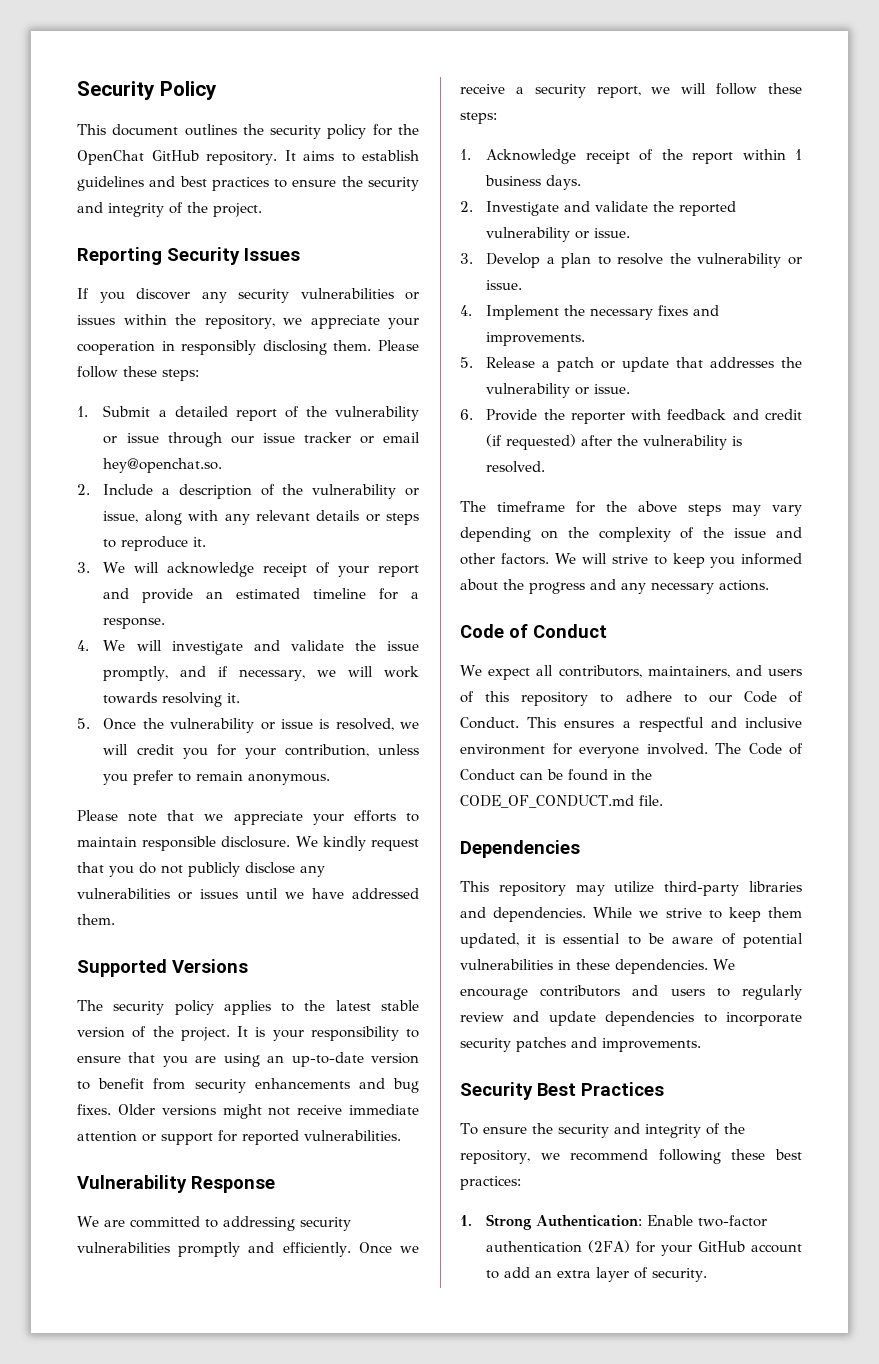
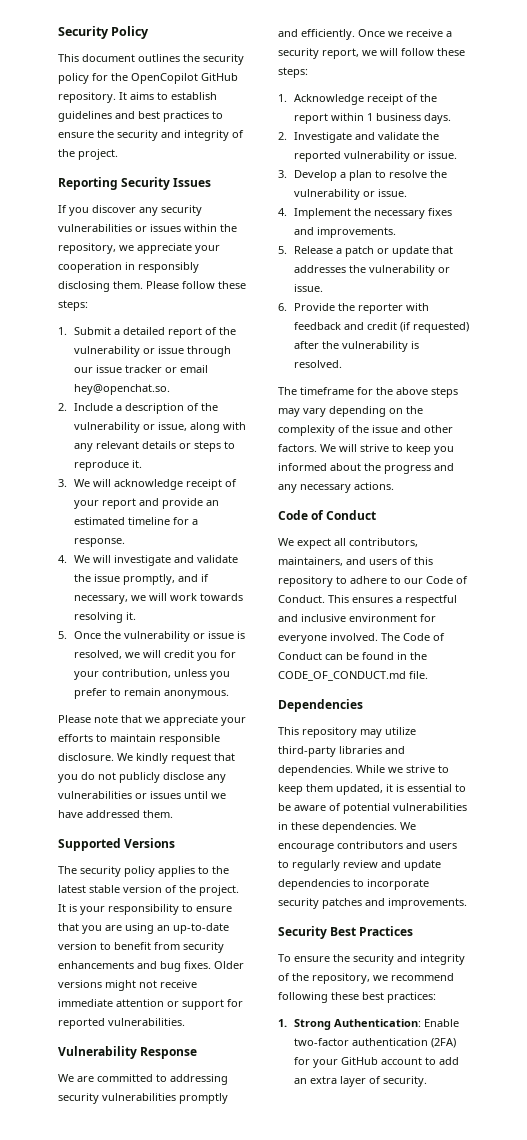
- This document outlines the security policy for the OpenChat GitHub repository.
+ This document outlines the security policy for the OpenCopilot GitHub repository.

